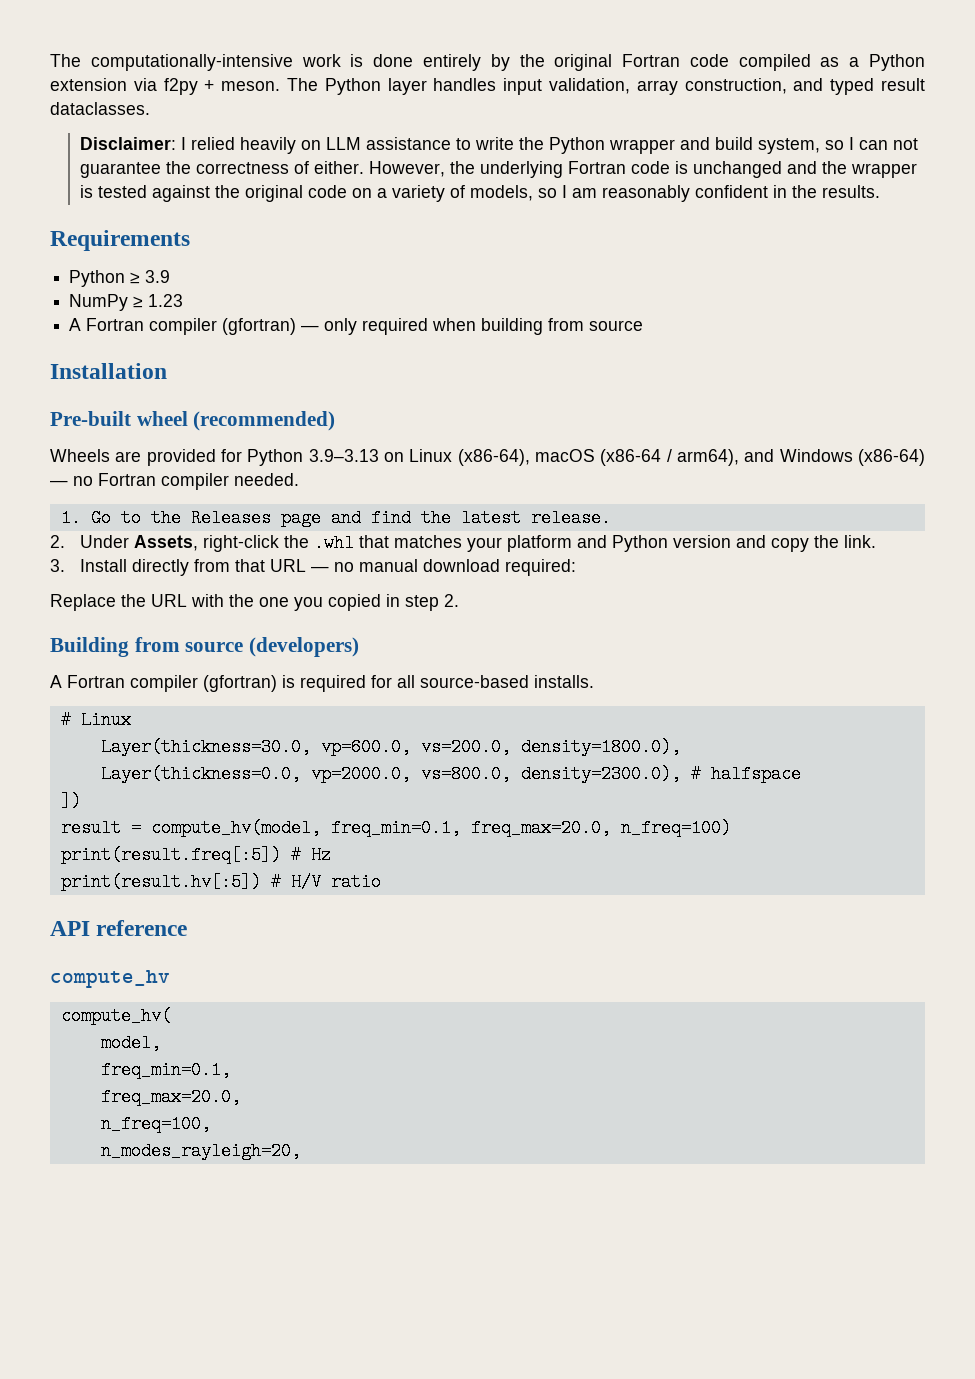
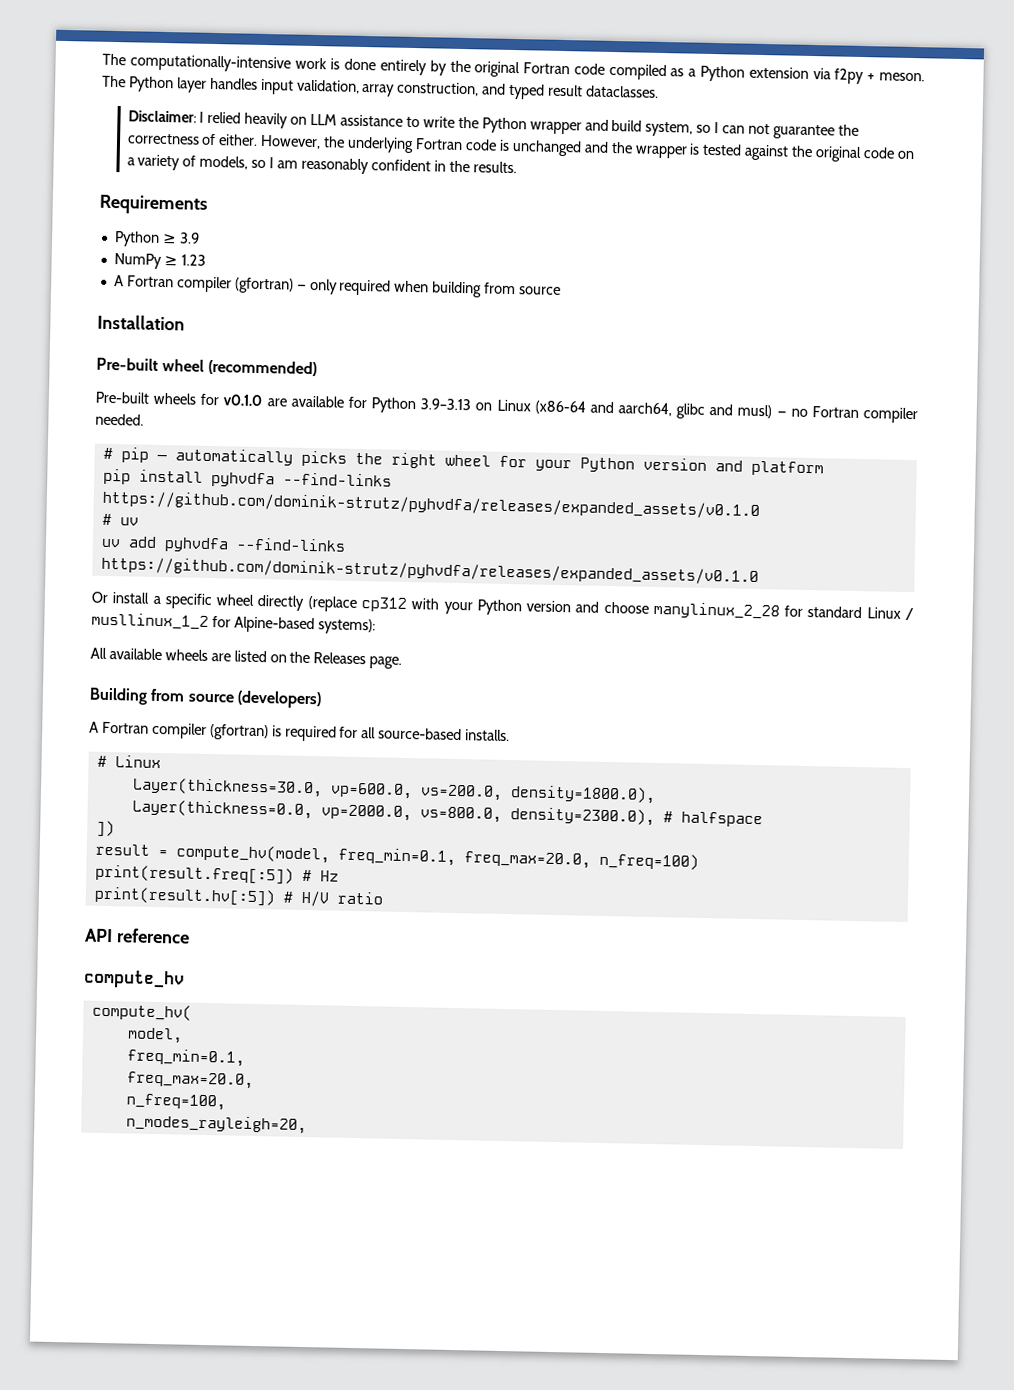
- Wheels are provided for Python 3.9–3.13 on Linux (x86-64), macOS (x86-64 / arm64), and Windows (x86-64) — no Fortran compiler needed.
+ Pre-built wheels for v0.1.0 are available for Python 3.9–3.13 on Linux (x86-64 and aarch64, glibc and musl) — no Fortran compiler needed.
- 1. Go to the Releases page and find the latest release.
- 2. Under Assets, right-click the .whl that matches your platform and Python version and copy the link.
- 3. Install directly from that URL — no manual download required:
- Replace the URL with the one you copied in step 2.
+ # pip — automatically picks the right wheel for your Python version and platform
+ pip install pyhvdfa --find-links https://github.com/dominik-strutz/pyhvdfa/releases/expanded_assets/v0.1.0
+ # uv
+ uv add pyhvdfa --find-links https://github.com/dominik-strutz/pyhvdfa/releases/expanded_assets/v0.1.0
+ Or install a specific wheel directly (replace cp312 with your Python version and choose manylinux_2_28 for standard Linux / musllinux_1_2 for Alpine-based systems):
+ All available wheels are listed on the Releases page.

